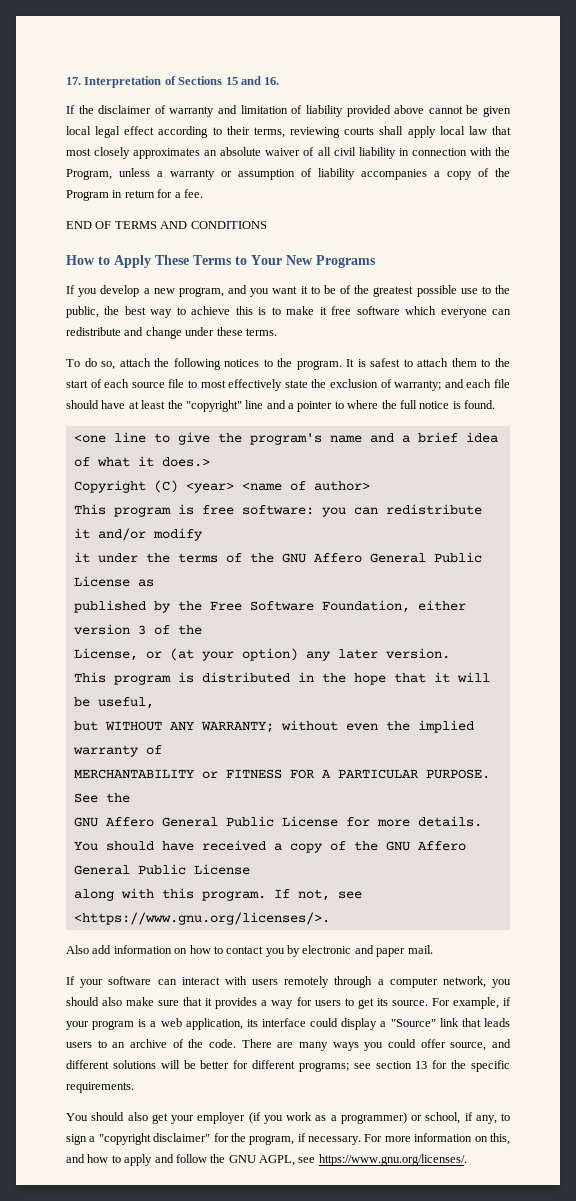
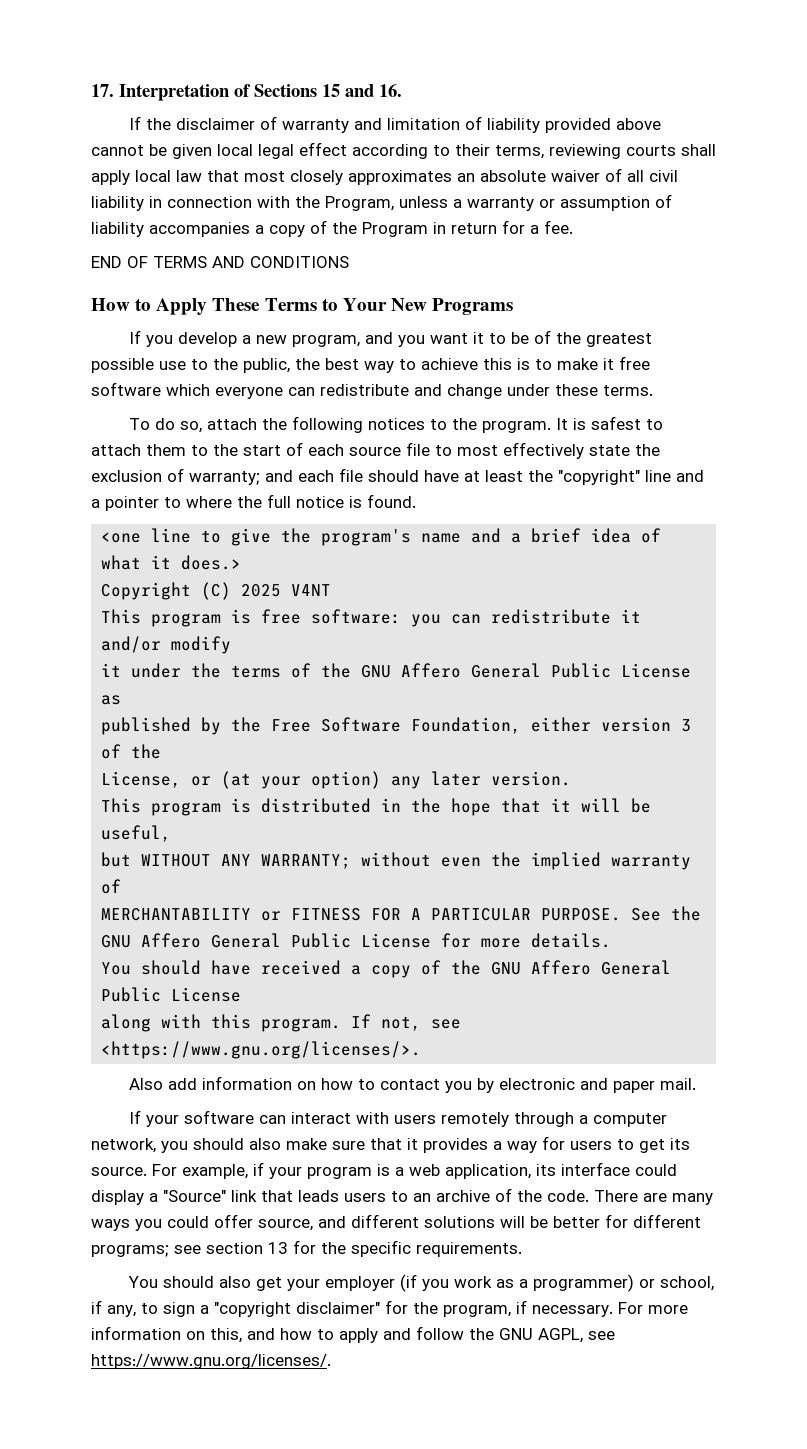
- Copyright (C) <year> <name of author>
+ Copyright (C) 2025 V4NT

